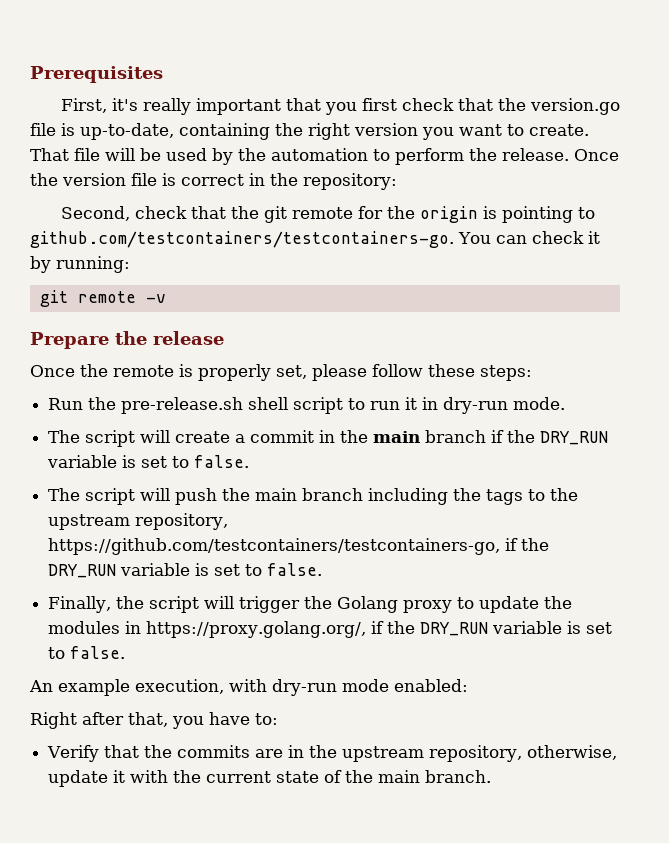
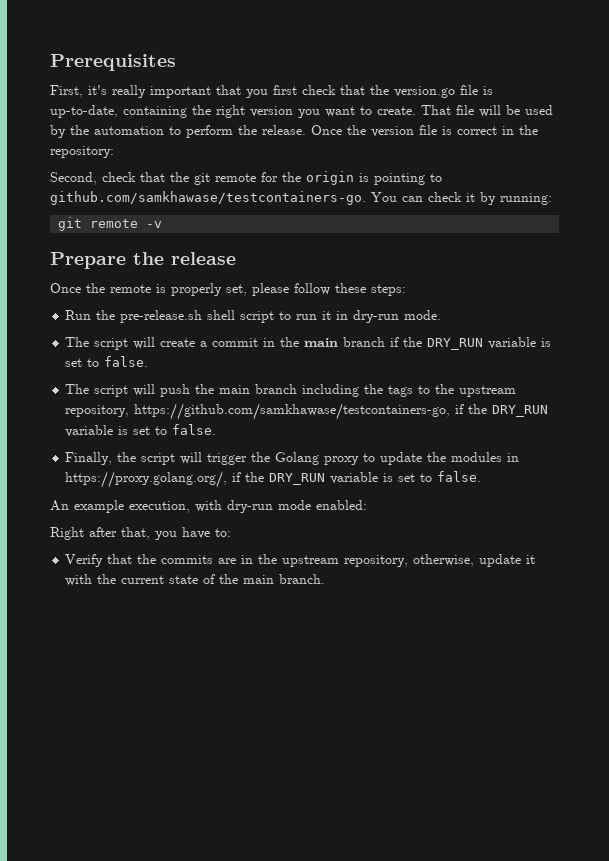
- Second, check that the git remote for the origin is pointing to github.com/testcontainers/testcontainers-go. You can check it by running:
+ Second, check that the git remote for the origin is pointing to github.com/samkhawase/testcontainers-go. You can check it by running:
- The script will push the main branch including the tags to the upstream repository, https://github.com/testcontainers/testcontainers-go, if the DRY_RUN variable is set to false.
+ The script will push the main branch including the tags to the upstream repository, https://github.com/samkhawase/testcontainers-go, if the DRY_RUN variable is set to false.

